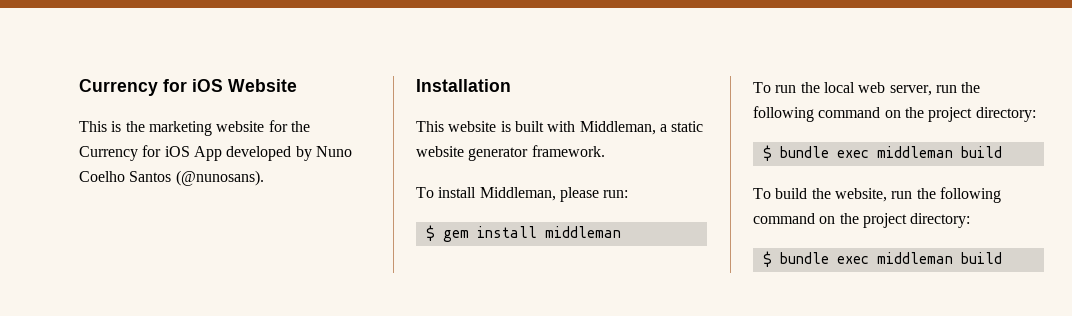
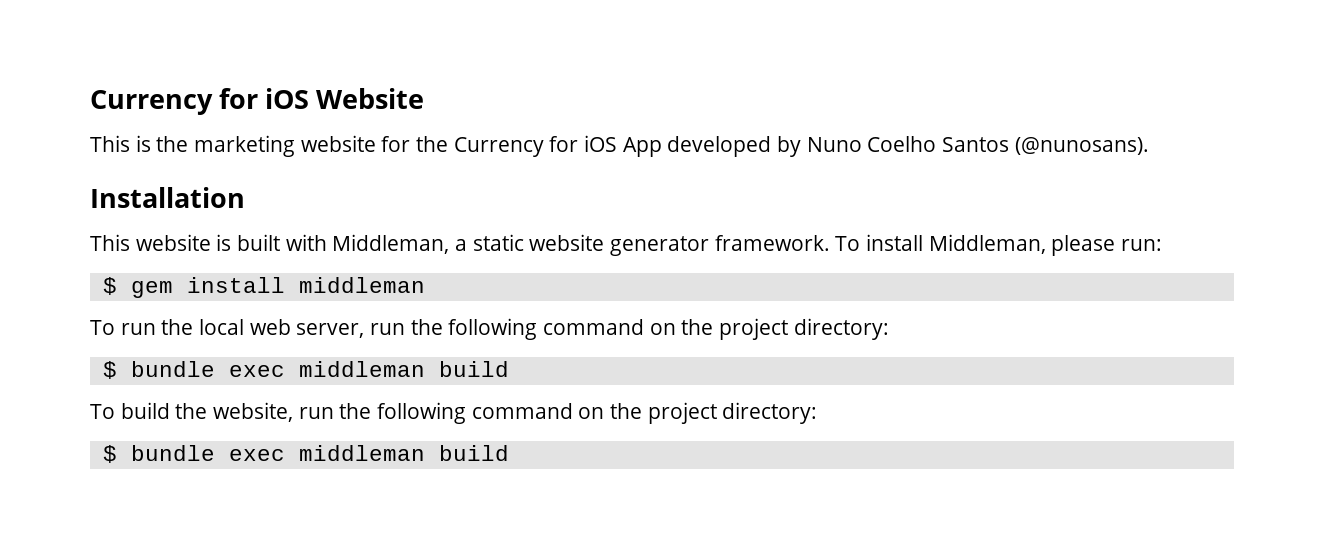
- This website is built with Middleman, a static website generator framework.
- To install Middleman, please run:
+ This website is built with Middleman, a static website generator framework. To install Middleman, please run:

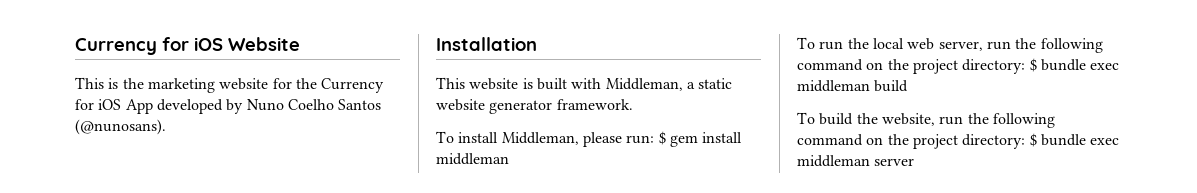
- This website is built with Middleman, a static website generator framework. To install Middleman, please run:
- $ gem install middleman
+ This website is built with Middleman, a static website generator framework.
+ To install Middleman, please run: $ gem install middleman
- To run the local web server, run the following command on the project directory:
- $ bundle exec middleman build
+ To run the local web server, run the following command on the project directory: $ bundle exec middleman build
- To build the website, run the following command on the project directory:
- $ bundle exec middleman build
+ To build the website, run the following command on the project directory: $ bundle exec middleman server

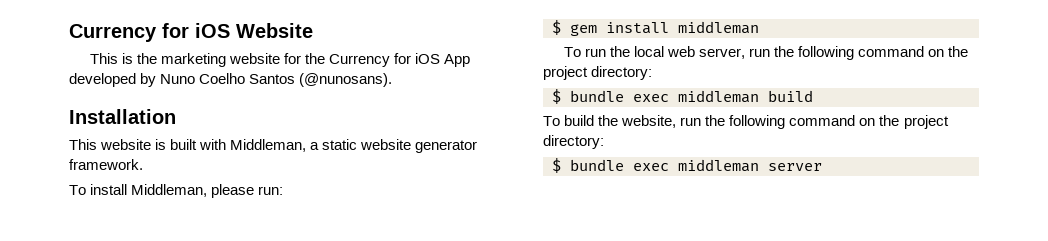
- To install Middleman, please run: $ gem install middleman
+ To install Middleman, please run:
+ $ gem install middleman
- To run the local web server, run the following command on the project directory: $ bundle exec middleman build
+ To run the local web server, run the following command on the project directory:
+ $ bundle exec middleman build
- To build the website, run the following command on the project directory: $ bundle exec middleman server
+ To build the website, run the following command on the project directory:
+ $ bundle exec middleman server

